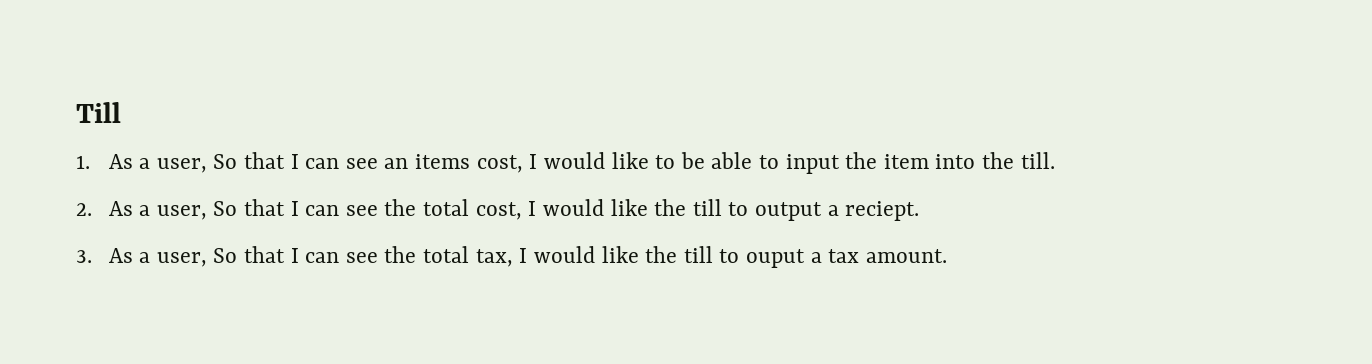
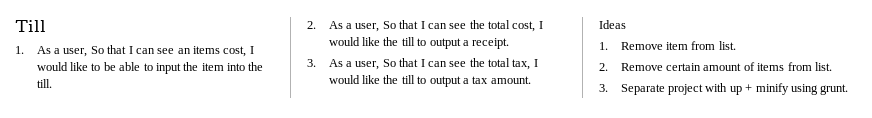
- 2. As a user, So that I can see the total cost, I would like the till to output a reciept.
+ 2. As a user, So that I can see the total cost, I would like the till to output a receipt.
- 3. As a user, So that I can see the total tax, I would like the till to ouput a tax amount.
+ 3. As a user, So that I can see the total tax, I would like the till to output a tax amount.
+ Ideas
+ 1. Remove item from list.
+ 2. Remove certain amount of items from list.
+ 3. Separate project with up + minify using grunt.

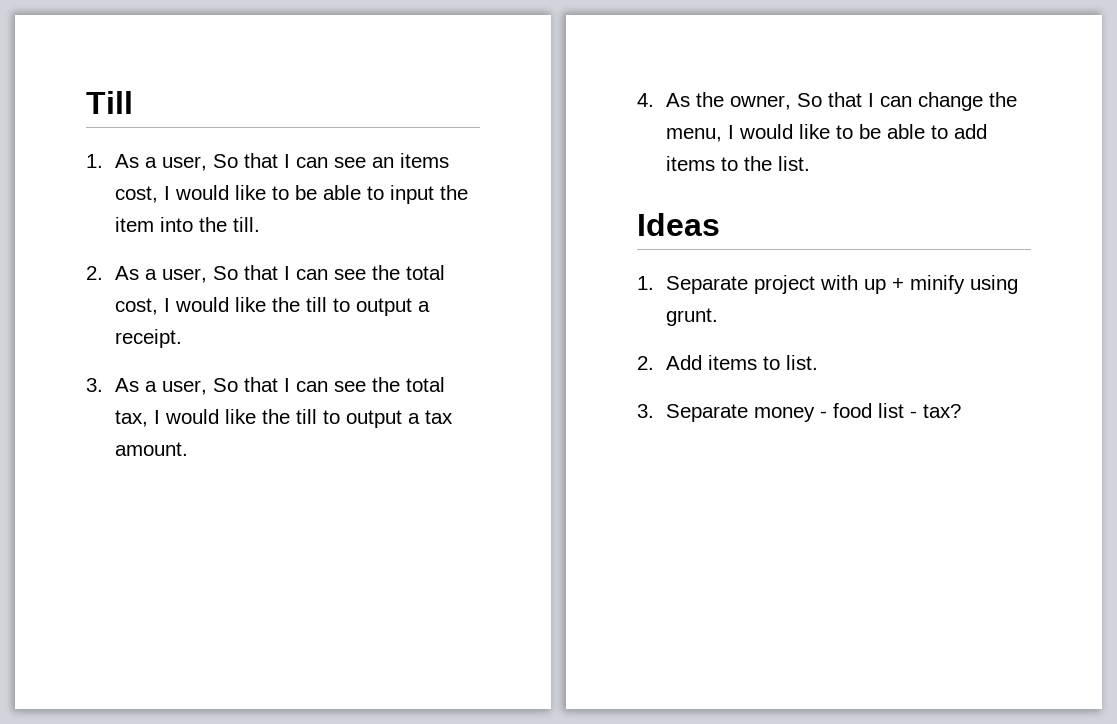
+ 4. As the owner, So that I can change the menu, I would like to be able to add items to the list.
  Ideas
- 1. Remove item from list.
- 2. Remove certain amount of items from list.
- 3. Separate project with up + minify using grunt.
+ 1. Separate project with up + minify using grunt.
+ 2. Add items to list.
+ 3. Separate money - food list - tax?

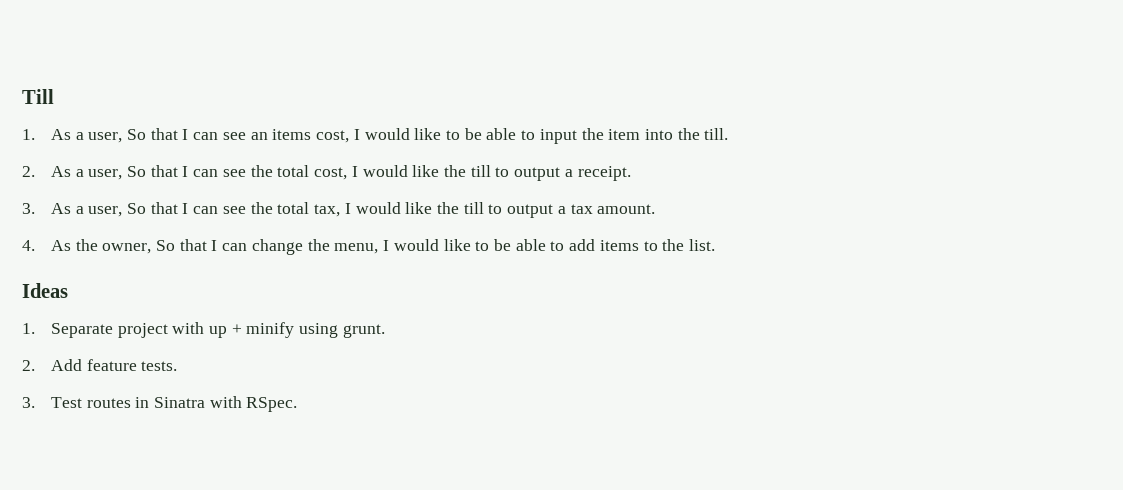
- 2. Add items to list.
- 3. Separate money - food list - tax?
+ 2. Add feature tests.
+ 3. Test routes in Sinatra with RSpec.

